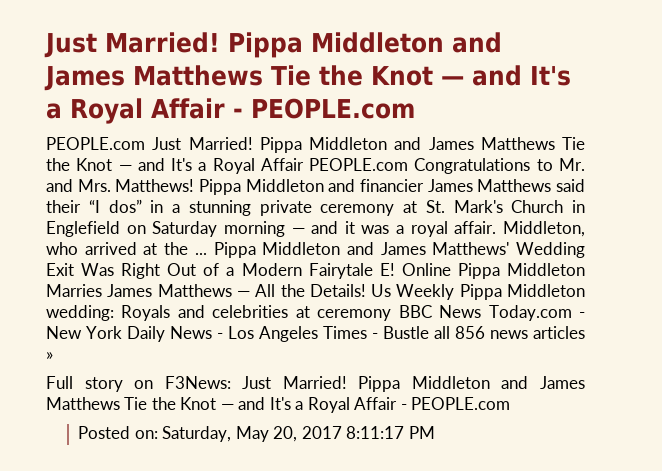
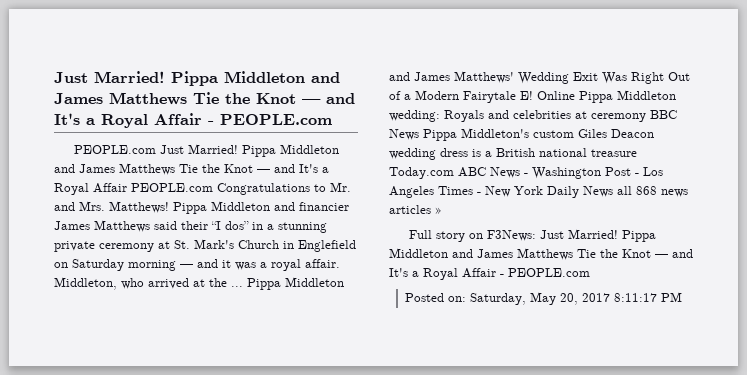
- Online Pippa Middleton Marries James Matthews — All the Details! Us Weekly Pippa Middleton wedding: Royals and celebrities at ceremony BBC News Today.com - New York Daily News - Los Angeles Times - Bustle all 856 news articles »
+ Online Pippa Middleton wedding: Royals and celebrities at ceremony BBC News Pippa Middleton's custom Giles Deacon wedding dress is a British national treasure Today.com ABC News - Washington Post - Los Angeles Times - New York Daily News all 868 news articles »

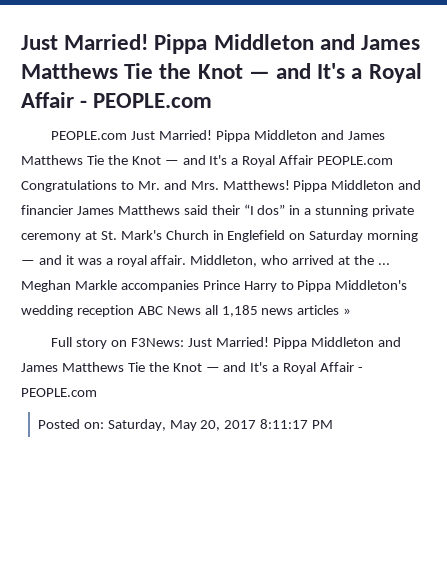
- Pippa Middleton and James Matthews' Wedding Exit Was Right Out of a Modern Fairytale E! Online Pippa Middleton wedding: Royals and celebrities at ceremony BBC News Pippa Middleton's custom Giles Deacon wedding dress is a British national treasure Today.com ABC News - Washington Post - Los Angeles Times - New York Daily News all 868 news articles »
+ Meghan Markle accompanies Prince Harry to Pippa Middleton's wedding reception ABC News all 1,185 news articles »

